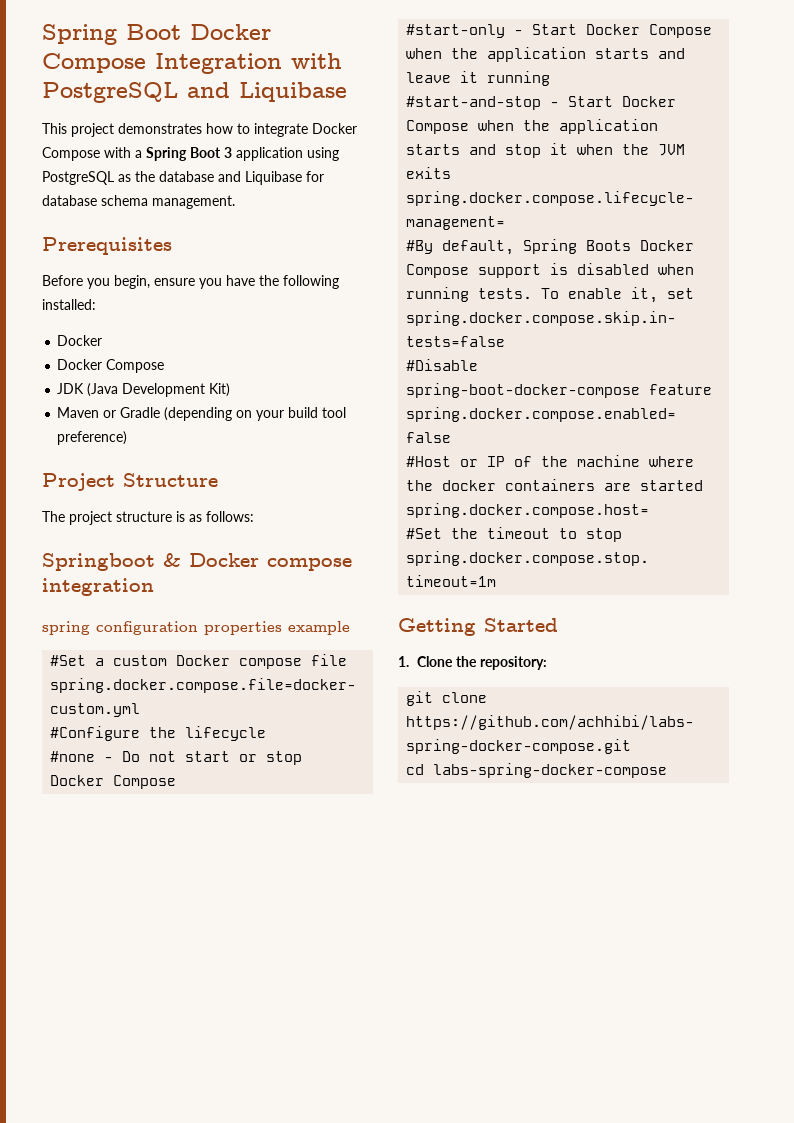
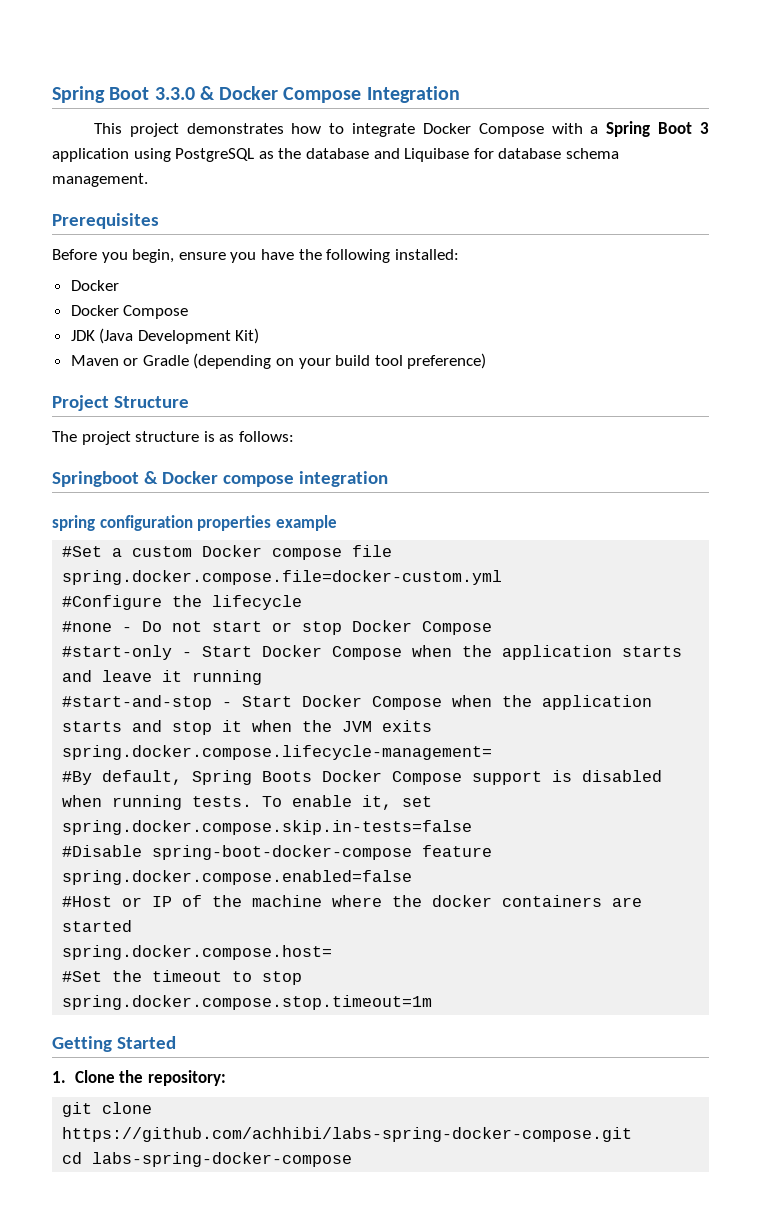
- Spring Boot Docker Compose Integration with PostgreSQL and Liquibase
+ Spring Boot 3.3.0 & Docker Compose Integration

